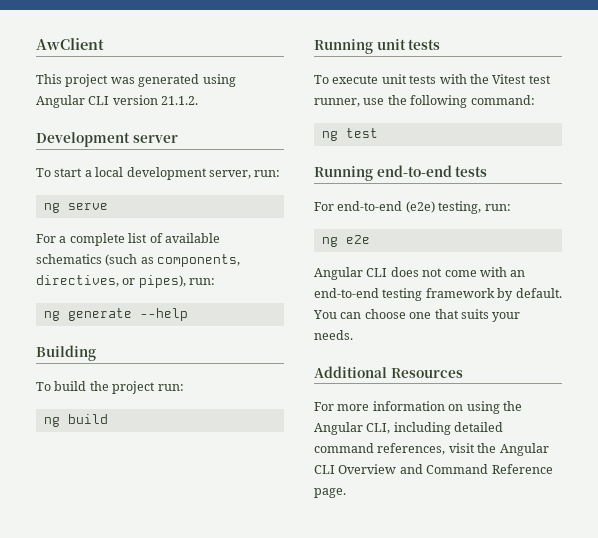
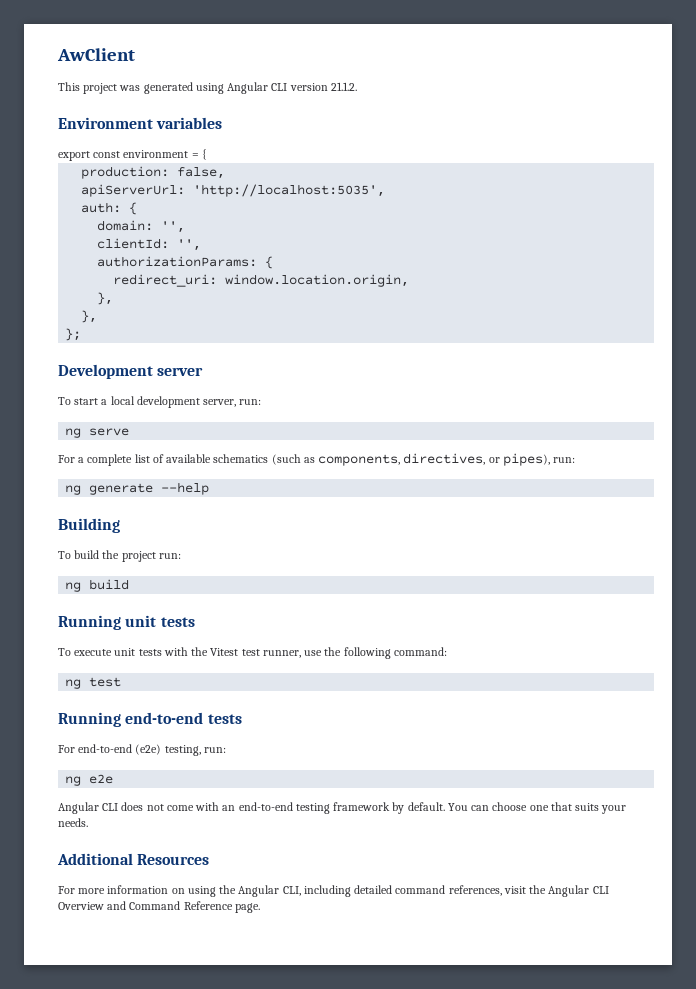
+ Environment variables
+ export const environment = {
+ production: false,
+ apiServerUrl: 'http://localhost:5035',
+ auth: {
+ domain: '',
+ clientId: '',
+ authorizationParams: {
+ redirect_uri: window.location.origin,
+ },
+ },
+ };

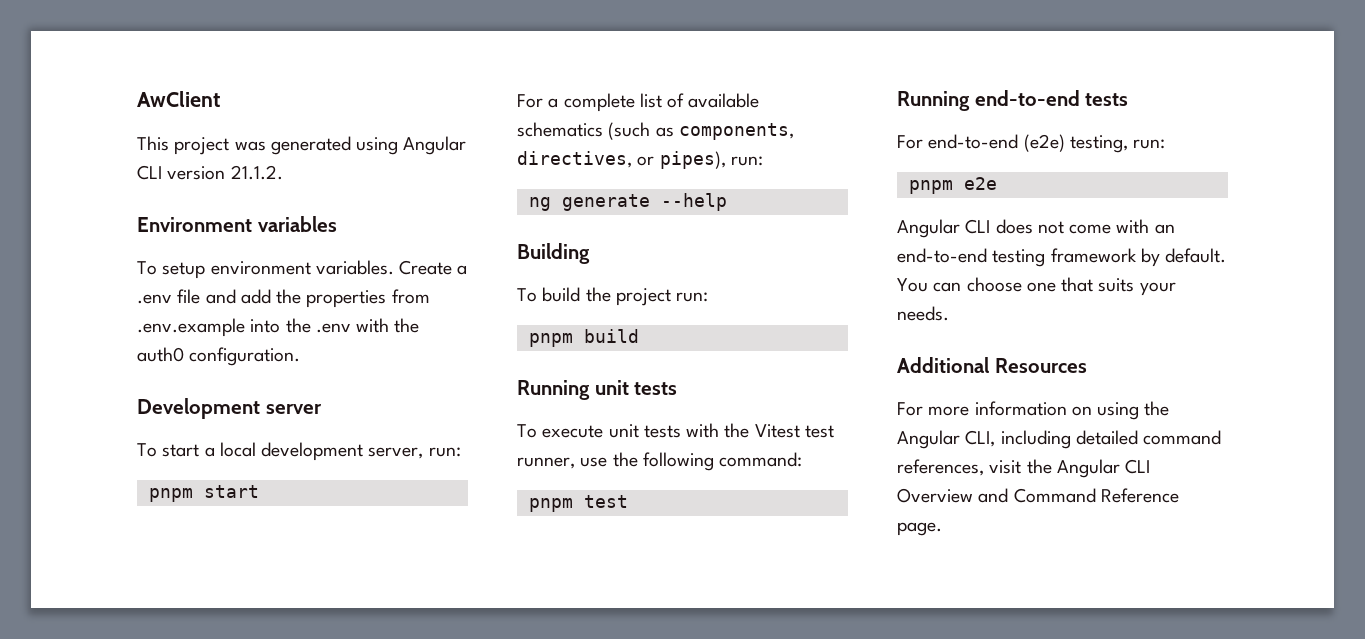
- export const environment = {
- production: false,
- apiServerUrl: 'http://localhost:5035',
- auth: {
- domain: '',
- clientId: '',
- authorizationParams: {
- redirect_uri: window.location.origin,
- },
- },
- };
+ To setup environment variables. Create a .env file and add the properties from .env.example into the .env with the auth0 configuration.
- ng serve
+ pnpm start
- ng build
+ pnpm build
- ng test
+ pnpm test
- ng e2e
+ pnpm e2e

